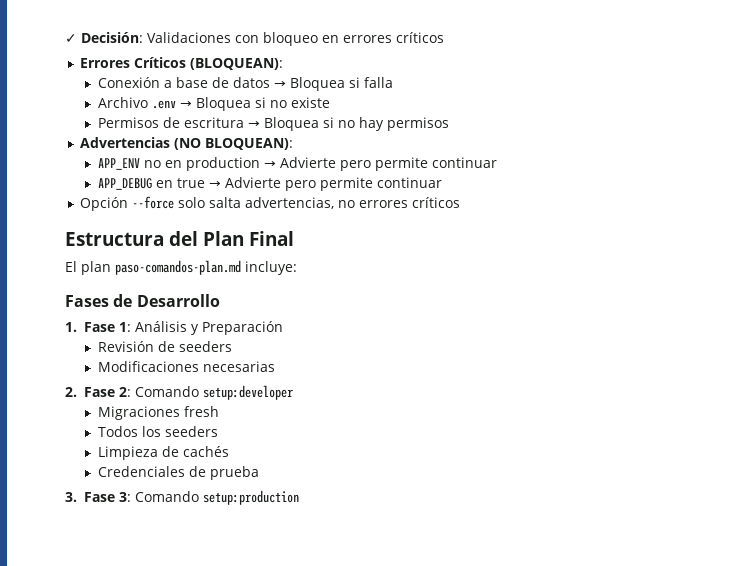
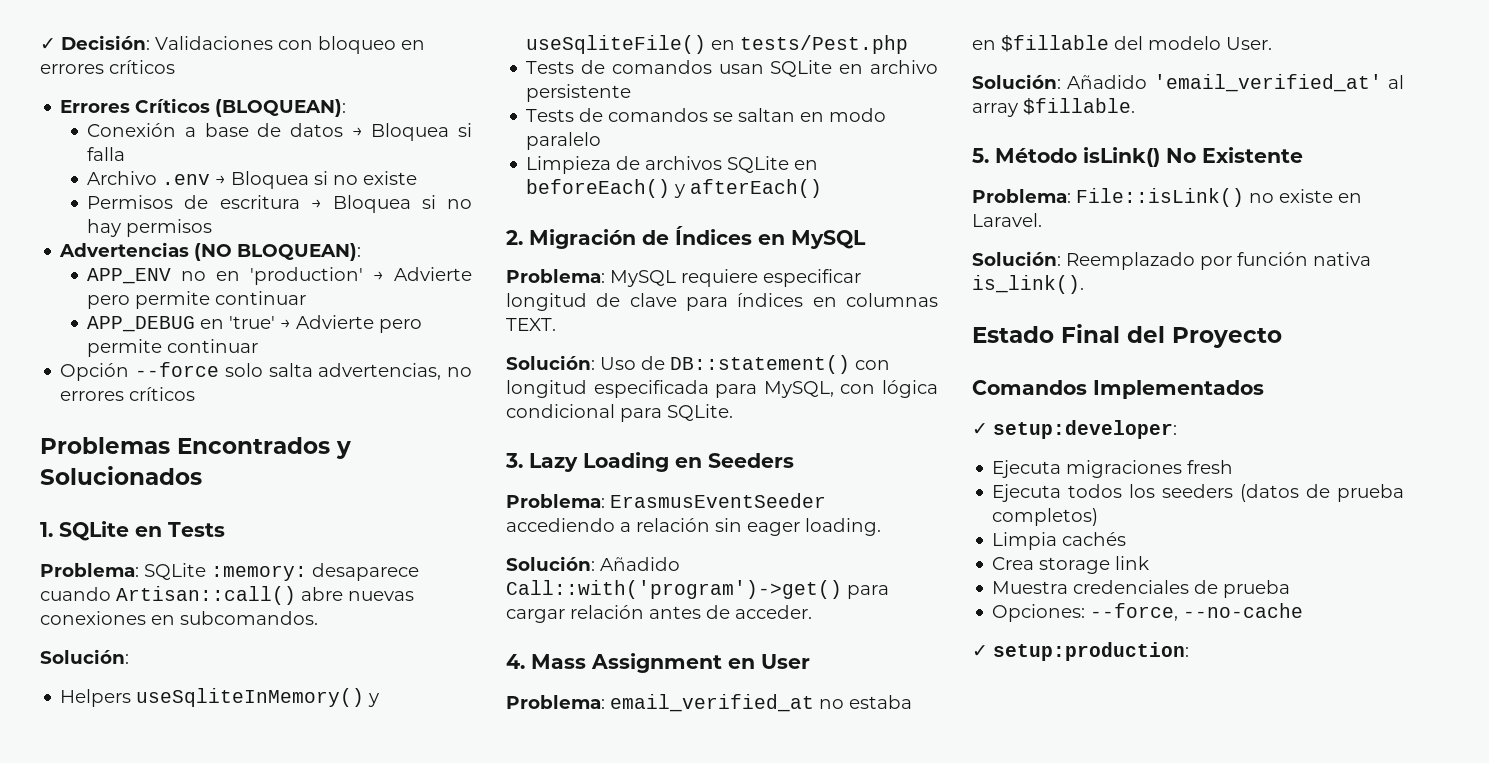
- APP_ENV no en production → Advierte pero permite continuar
+ APP_ENV no en 'production' → Advierte pero permite continuar
- APP_DEBUG en true → Advierte pero permite continuar
+ APP_DEBUG en 'true' → Advierte pero permite continuar
- Estructura del Plan Final
- El plan paso-comandos-plan.md incluye:
- Fases de Desarrollo
- 1. Fase 1: Análisis y Preparación
- Revisión de seeders
- Modificaciones necesarias
- 2. Fase 2: Comando setup:developer
- Migraciones fresh
- Todos los seeders
- Limpieza de cachés
- Credenciales de prueba
- 3. Fase 3: Comando setup:production
+ Problemas Encontrados y Solucionados
+ 1. SQLite en Tests
+ Problema: SQLite :memory: desaparece cuando Artisan::call() abre nuevas conexiones en subcomandos.
+ Solución:
+ Helpers useSqliteInMemory() y useSqliteFile() en tests/Pest.php
+ Tests de comandos usan SQLite en archivo persistente
+ Tests de comandos se saltan en modo paralelo
+ Limpieza de archivos SQLite en beforeEach() y afterEach()
+ 2. Migración de Índices en MySQL
+ Problema: MySQL requiere especificar longitud de clave para índices en columnas TEXT.
+ Solución: Uso de DB::statement() con longitud especificada para MySQL, con lógica condicional para SQLite.
+ 3. Lazy Loading en Seeders
+ Problema: ErasmusEventSeeder accediendo a relación sin eager loading.
+ Solución: Añadido Call::with('program')->get() para cargar relación antes de acceder.
+ 4. Mass Assignment en User
+ Problema: email_verified_at no estaba en $fillable del modelo User.
+ Solución: Añadido 'email_verified_at' al array $fillable.
+ 5. Método isLink() No Existente
+ Problema: File::isLink() no existe en Laravel.
+ Solución: Reemplazado por función nativa is_link().
+ Estado Final del Proyecto
+ Comandos Implementados
+ ✓ setup:developer:
+ Ejecuta migraciones fresh
+ Ejecuta todos los seeders (datos de prueba completos)
+ Limpia cachés
+ Crea storage link
+ Muestra credenciales de prueba
+ Opciones: --force, --no-cache
+ ✓ setup:production:

